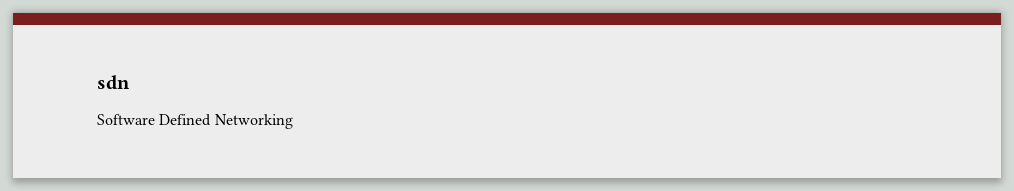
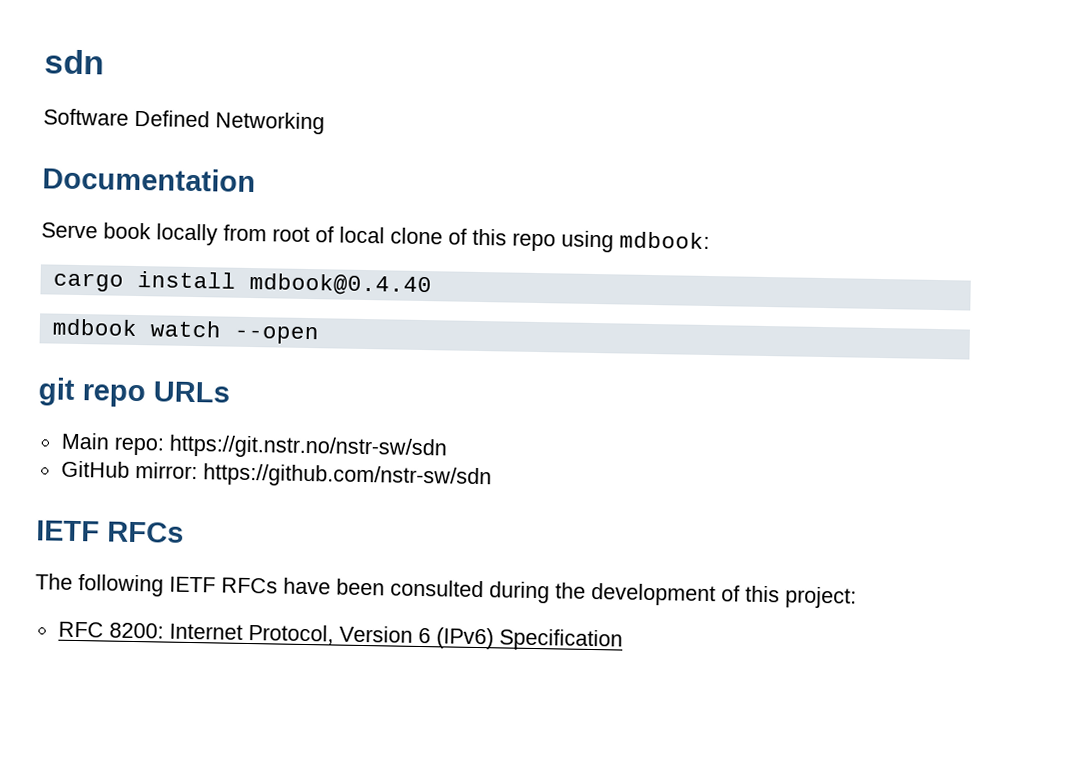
+ Documentation
+ Serve book locally from root of local clone of this repo using mdbook:
+ cargo install mdbook@0.4.40
+ mdbook watch --open
+ git repo URLs
+ Main repo: https://git.nstr.no/nstr-sw/sdn
+ GitHub mirror: https://github.com/nstr-sw/sdn
+ IETF RFCs
+ The following IETF RFCs have been consulted during the development of this project:
+ RFC 8200: Internet Protocol, Version 6 (IPv6) Specification

